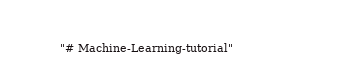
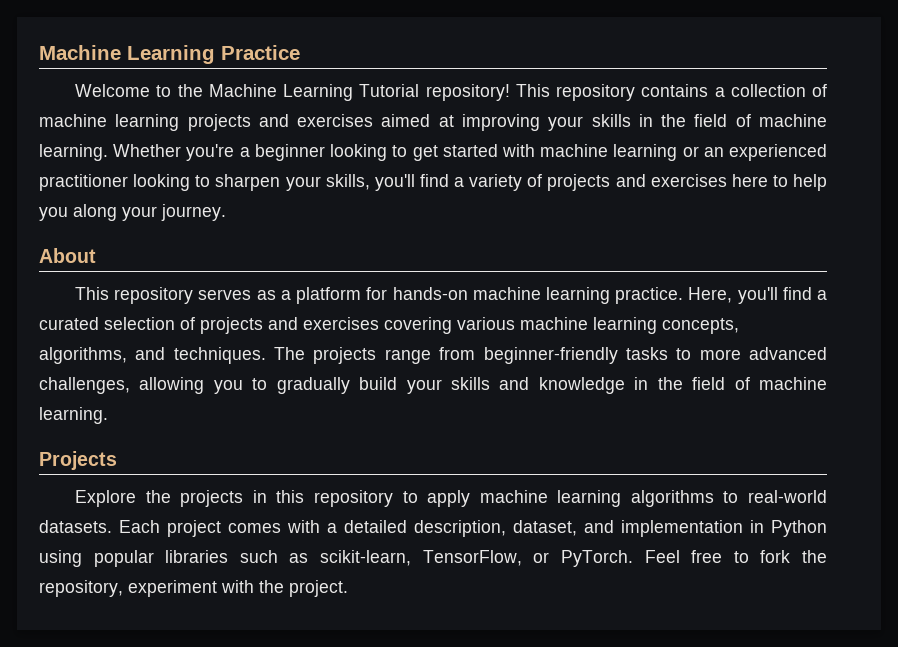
- "# Machine-Learning-tutorial"
+ Machine Learning Practice
+ Welcome to the Machine Learning Tutorial repository! This repository contains a collection of machine learning projects and exercises aimed at improving your skills in the field of machine learning. Whether you're a beginner looking to get started with machine learning or an experienced practitioner looking to sharpen your skills, you'll find a variety of projects and exercises here to help you along your journey.
+ About
+ This repository serves as a platform for hands-on machine learning practice. Here, you'll find a curated selection of projects and exercises covering various machine learning concepts, algorithms, and techniques. The projects range from beginner-friendly tasks to more advanced challenges, allowing you to gradually build your skills and knowledge in the field of machine learning.
+ Projects
+ Explore the projects in this repository to apply machine learning algorithms to real-world datasets. Each project comes with a detailed description, dataset, and implementation in Python using popular libraries such as scikit-learn, TensorFlow, or PyTorch. Feel free to fork the repository, experiment with the project.

